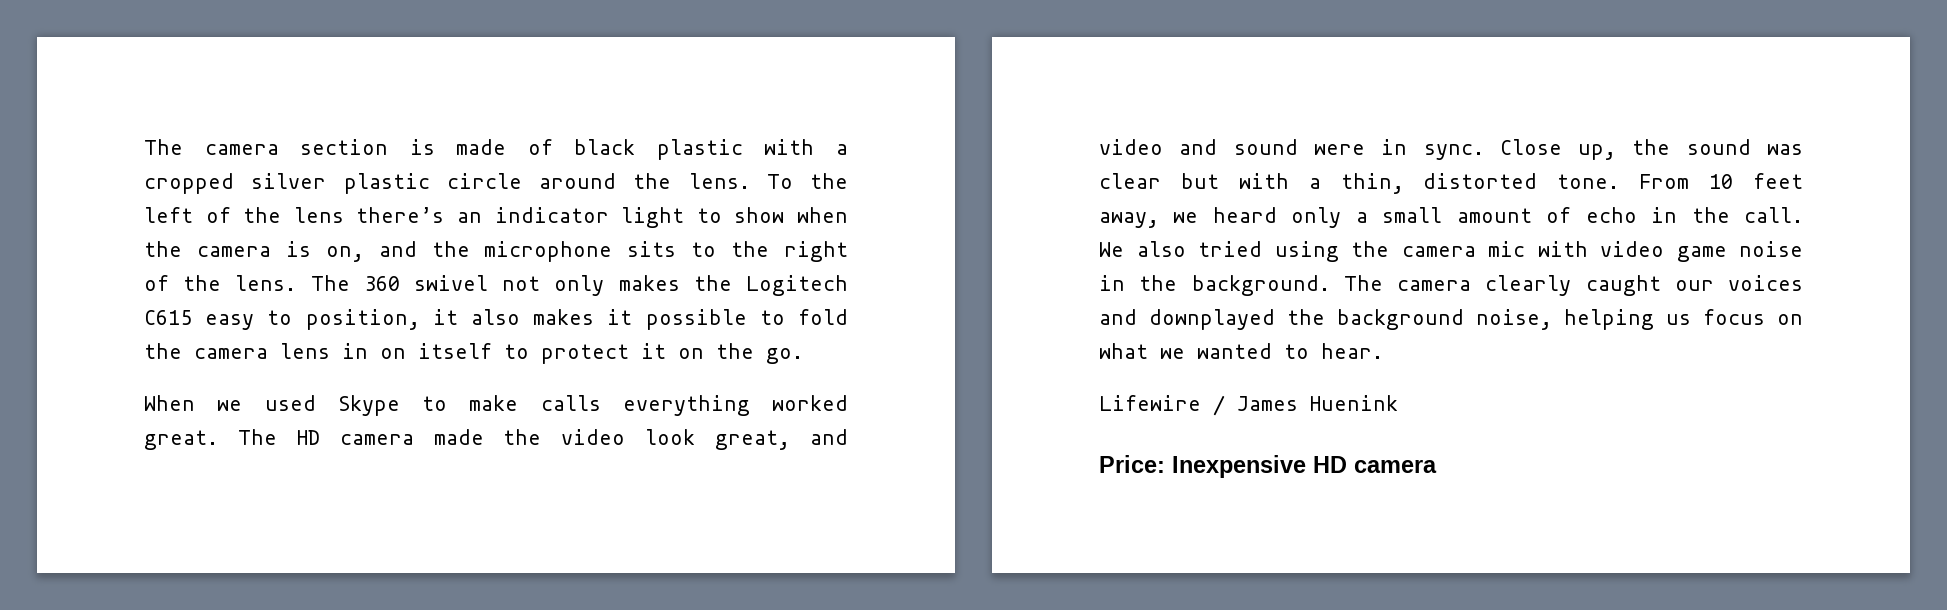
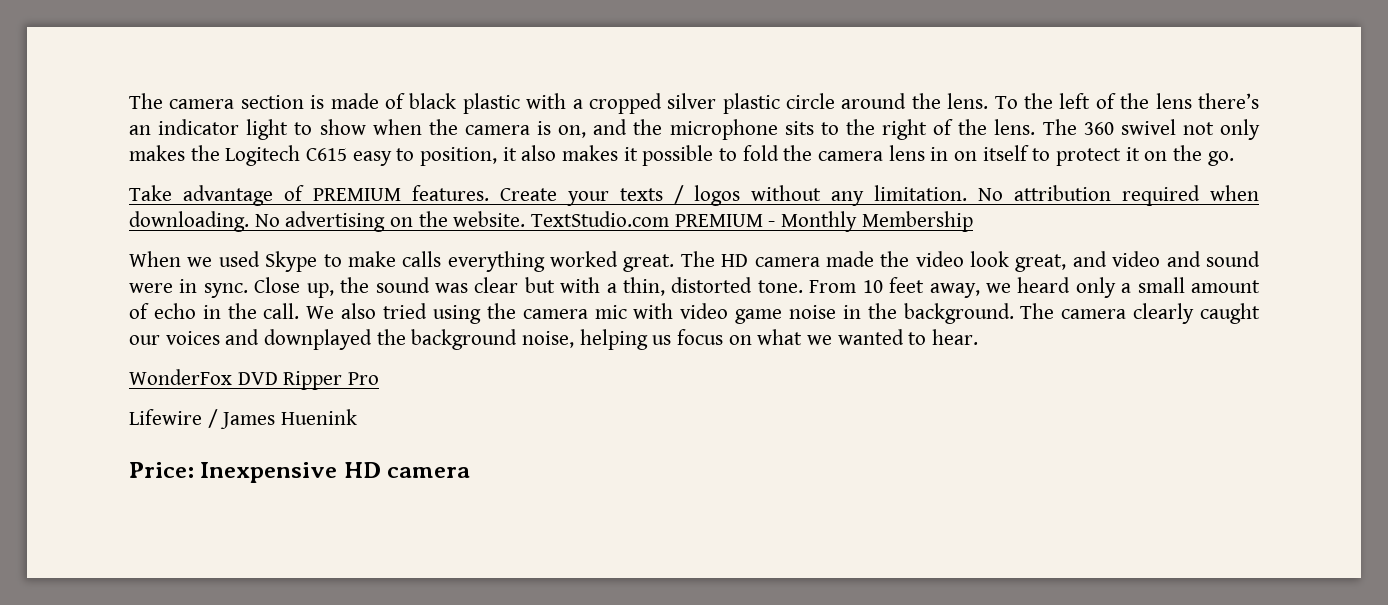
+ Take advantage of PREMIUM features. Create your texts / logos without any limitation. No attribution required when downloading. No advertising on the website. TextStudio.com PREMIUM - Monthly Membership
+ WonderFox DVD Ripper Pro

